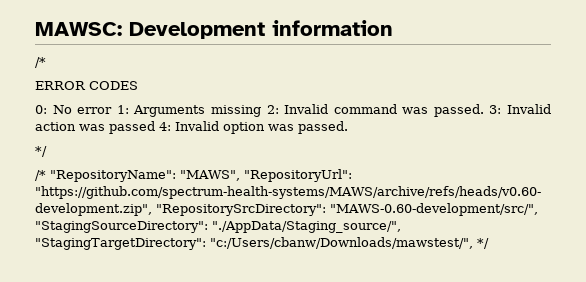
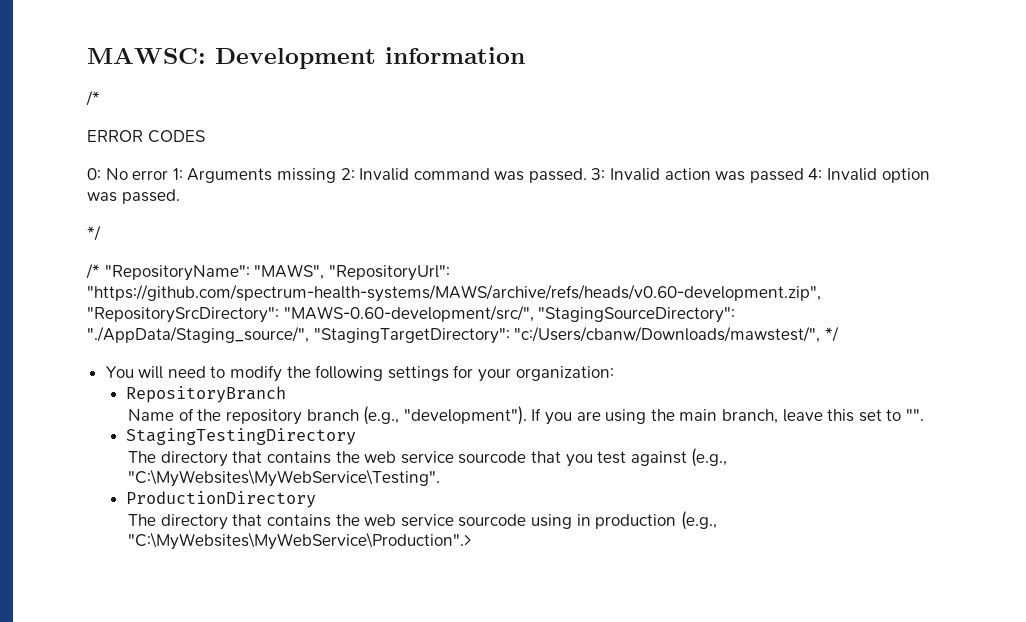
+ You will need to modify the following settings for your organization:
+ RepositoryBranch
+ Name of the repository branch (e.g., "development"). If you are using the main branch, leave this set to "".
+ StagingTestingDirectory
+ The directory that contains the web service sourcode that you test against (e.g., "C:\MyWebsites\MyWebService\Testing".
+ ProductionDirectory
+ The directory that contains the web service sourcode using in production (e.g., "C:\MyWebsites\MyWebService\Production".>

